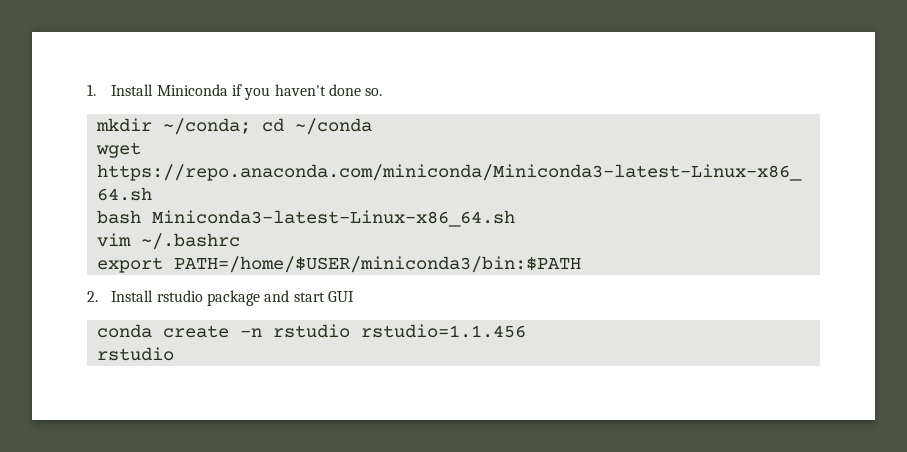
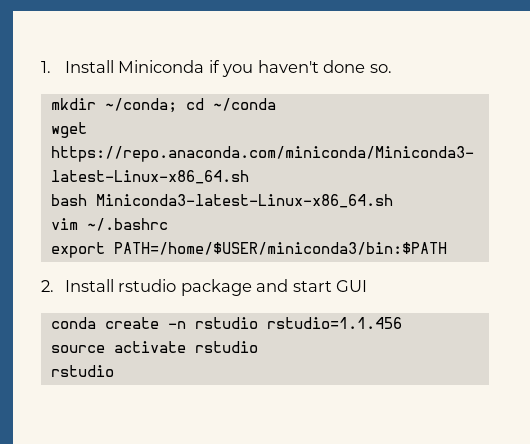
  conda create -n rstudio rstudio=1.1.456
+ source activate rstudio

